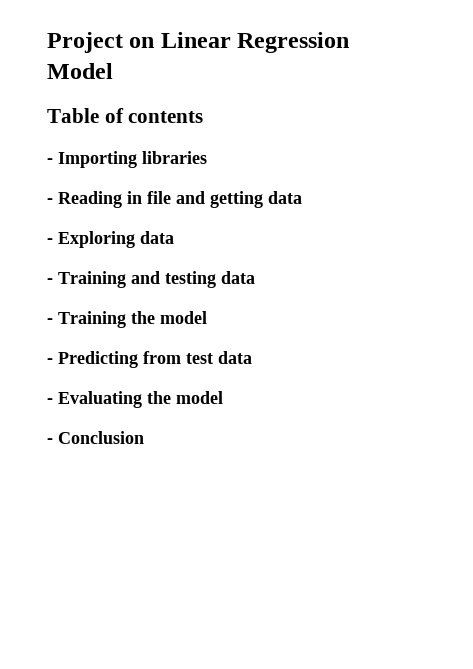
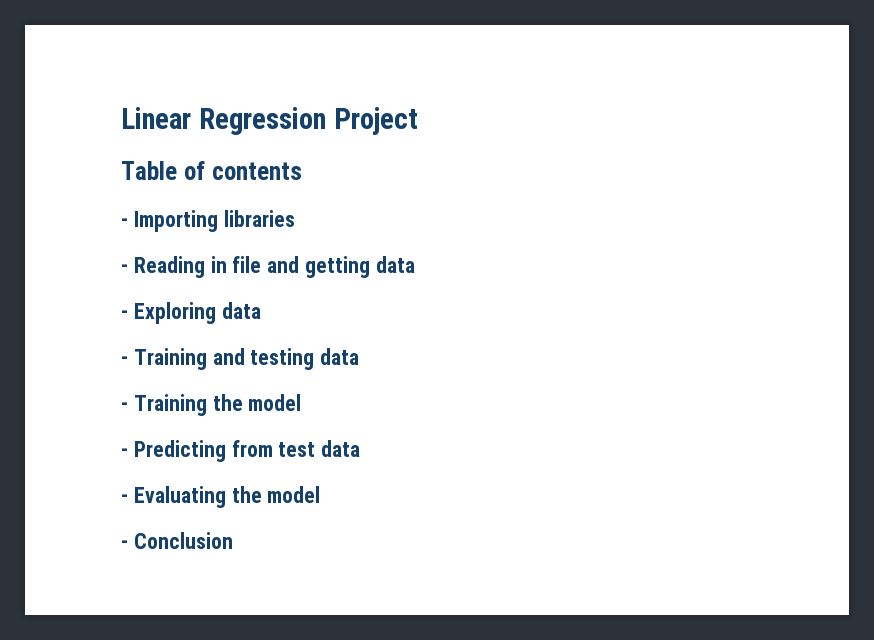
- Project on Linear Regression Model
+ Linear Regression Project

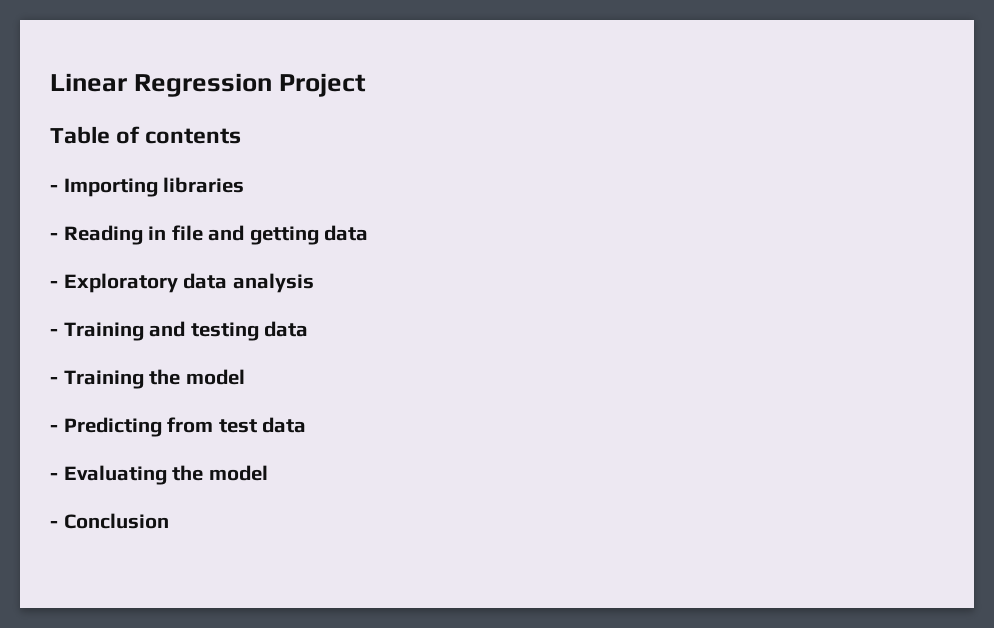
- - Exploring data
+ - Exploratory data analysis

